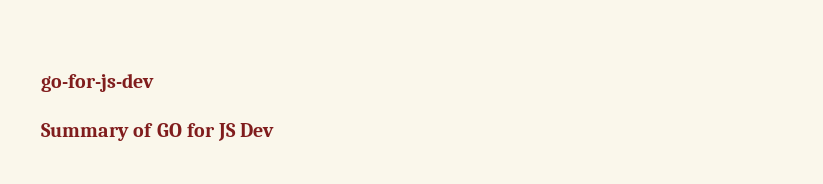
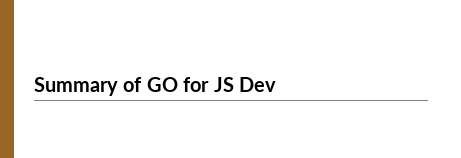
- go-for-js-dev

